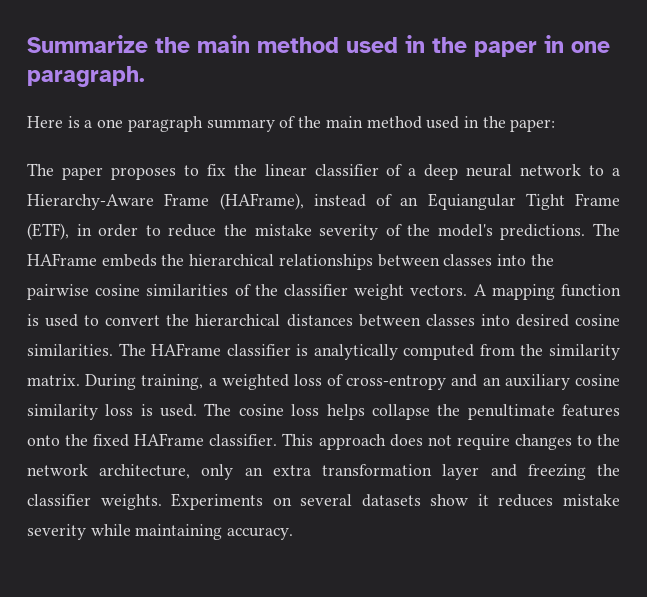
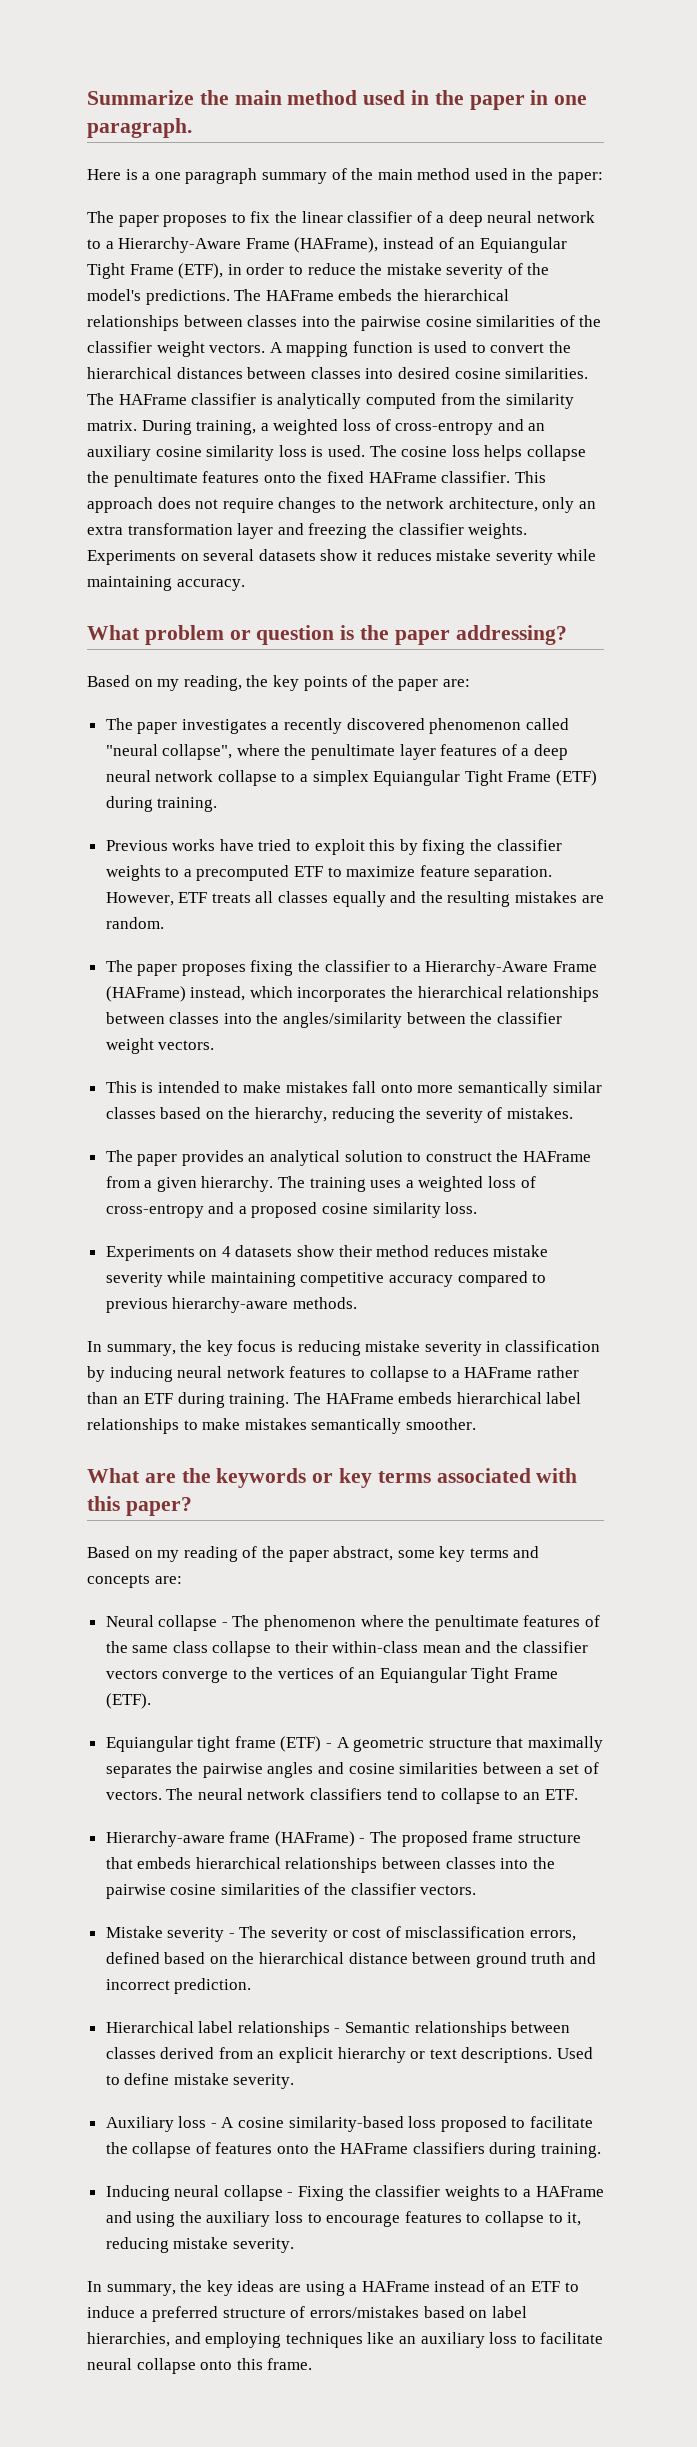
+ What problem or question is the paper addressing?
+ Based on my reading, the key points of the paper are:
+ The paper investigates a recently discovered phenomenon called "neural collapse", where the penultimate layer features of a deep neural network collapse to a simplex Equiangular Tight Frame (ETF) during training.
+ Previous works have tried to exploit this by fixing the classifier weights to a precomputed ETF to maximize feature separation. However, ETF treats all classes equally and the resulting mistakes are random.
+ The paper proposes fixing the classifier to a Hierarchy-Aware Frame (HAFrame) instead, which incorporates the hierarchical relationships between classes into the angles/similarity between the classifier weight vectors.
+ This is intended to make mistakes fall onto more semantically similar classes based on the hierarchy, reducing the severity of mistakes.
+ The paper provides an analytical solution to construct the HAFrame from a given hierarchy. The training uses a weighted loss of cross-entropy and a proposed cosine similarity loss.
+ Experiments on 4 datasets show their method reduces mistake severity while maintaining competitive accuracy compared to previous hierarchy-aware methods.
+ In summary, the key focus is reducing mistake severity in classification by inducing neural network features to collapse to a HAFrame rather than an ETF during training. The HAFrame embeds hierarchical label relationships to make mistakes semantically smoother.
+ What are the keywords or key terms associated with this paper?
+ Based on my reading of the paper abstract, some key terms and concepts are:
+ Neural collapse - The phenomenon where the penultimate features of the same class collapse to their within-class mean and the classifier vectors converge to the vertices of an Equiangular Tight Frame (ETF).
+ Equiangular tight frame (ETF) - A geometric structure that maximally separates the pairwise angles and cosine similarities between a set of vectors. The neural network classifiers tend to collapse to an ETF.
+ Hierarchy-aware frame (HAFrame) - The proposed frame structure that embeds hierarchical relationships between classes into the pairwise cosine similarities of the classifier vectors.
+ Mistake severity - The severity or cost of misclassification errors, defined based on the hierarchical distance between ground truth and incorrect prediction.
+ Hierarchical label relationships - Semantic relationships between classes derived from an explicit hierarchy or text descriptions. Used to define mistake severity.
+ Auxiliary loss - A cosine similarity-based loss proposed to facilitate the collapse of features onto the HAFrame classifiers during training.
+ Inducing neural collapse - Fixing the classifier weights to a HAFrame and using the auxiliary loss to encourage features to collapse to it, reducing mistake severity.
+ In summary, the key ideas are using a HAFrame instead of an ETF to induce a preferred structure of errors/mistakes based on label hierarchies, and employing techniques like an auxiliary loss to facilitate neural collapse onto this frame.

